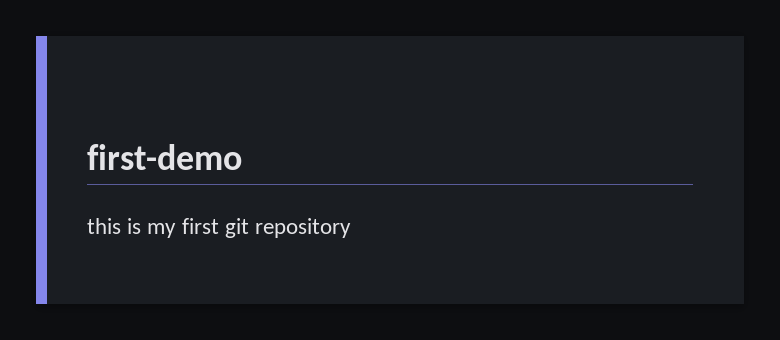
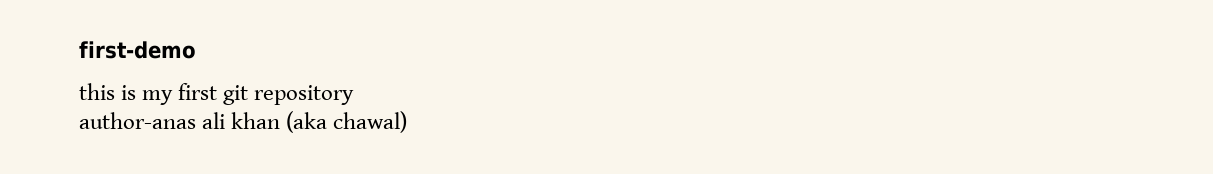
+ author-anas ali khan (aka chawal)

